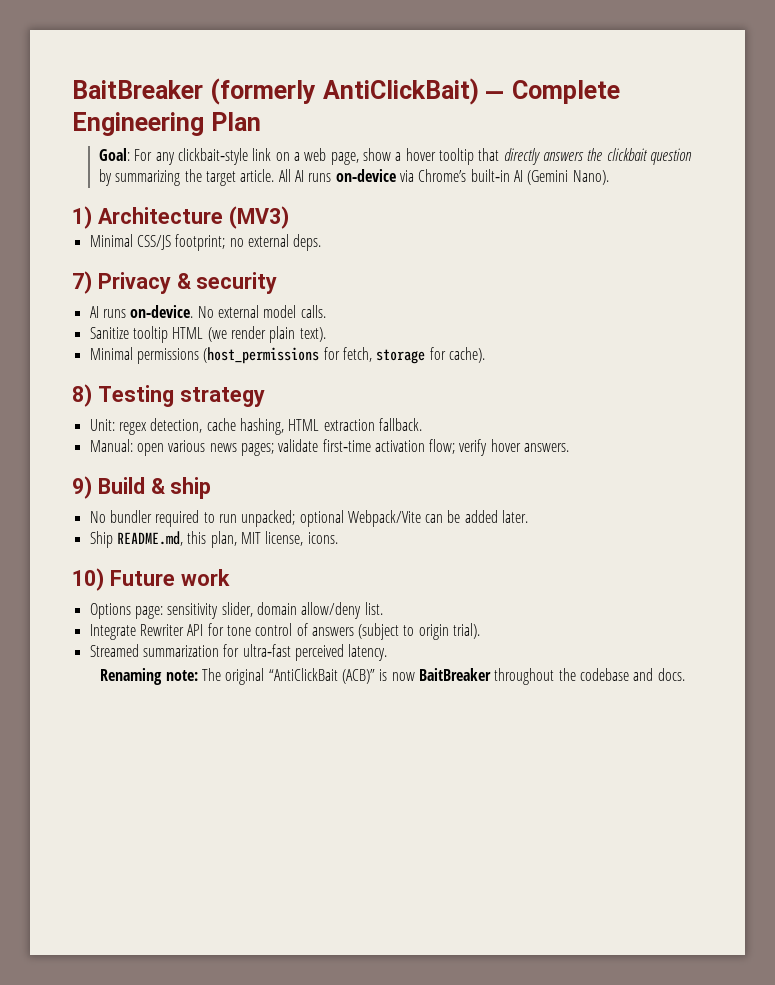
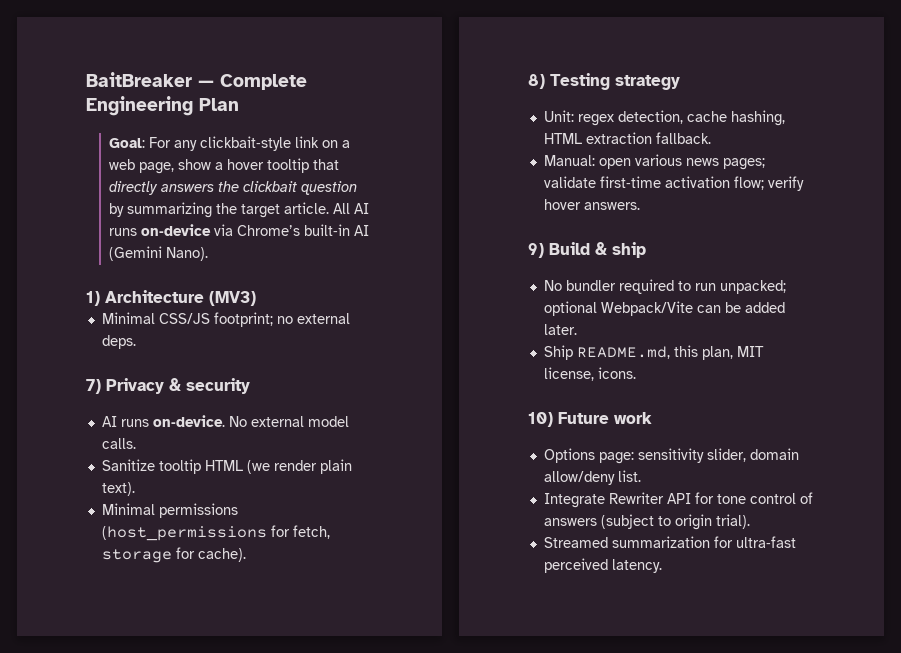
- BaitBreaker (formerly AntiClickBait) — Complete Engineering Plan
+ BaitBreaker — Complete Engineering Plan
- Renaming note: The original “AntiClickBait (ACB)” is now BaitBreaker throughout the codebase and docs.

